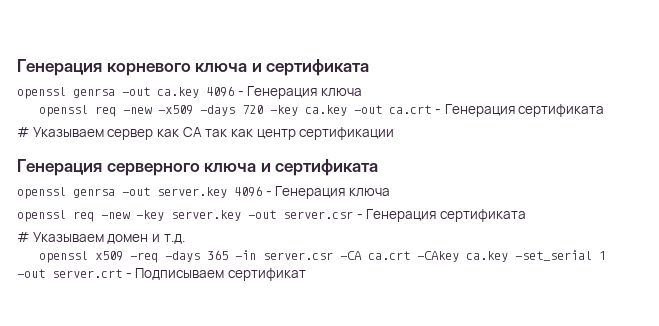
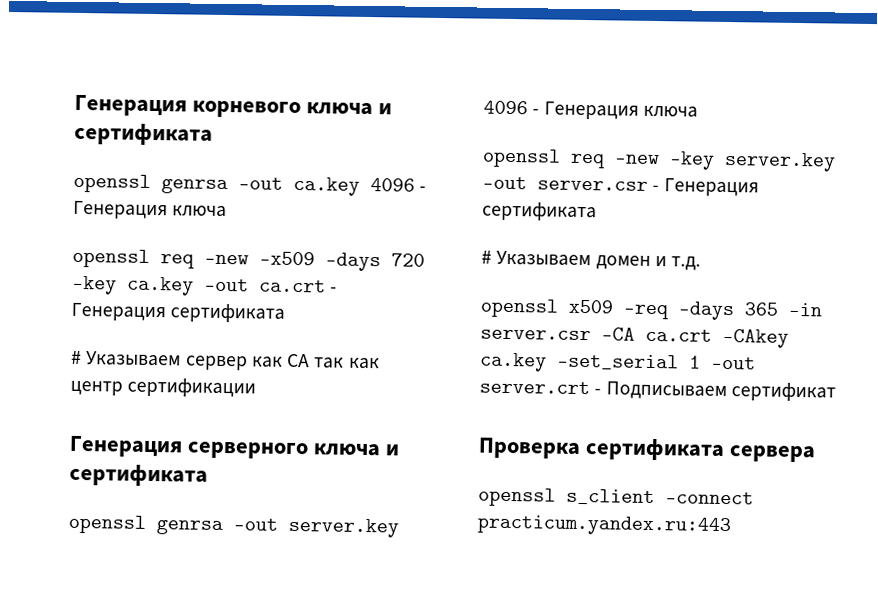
+ Проверка сертификата сервера
+ openssl s_client -connect practicum.yandex.ru:443

